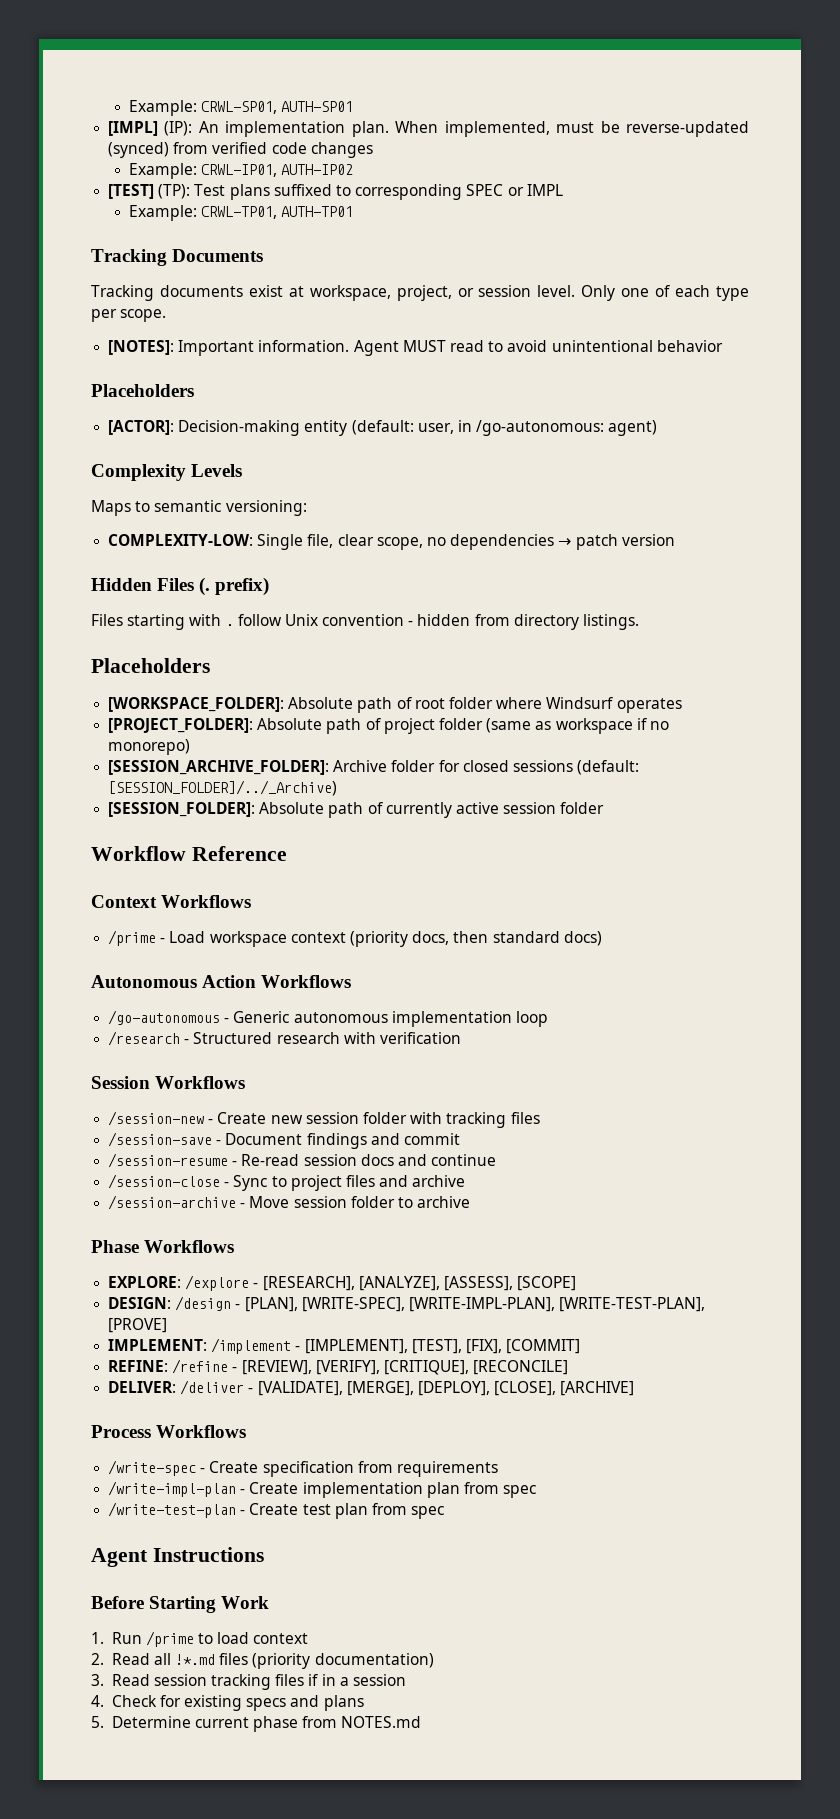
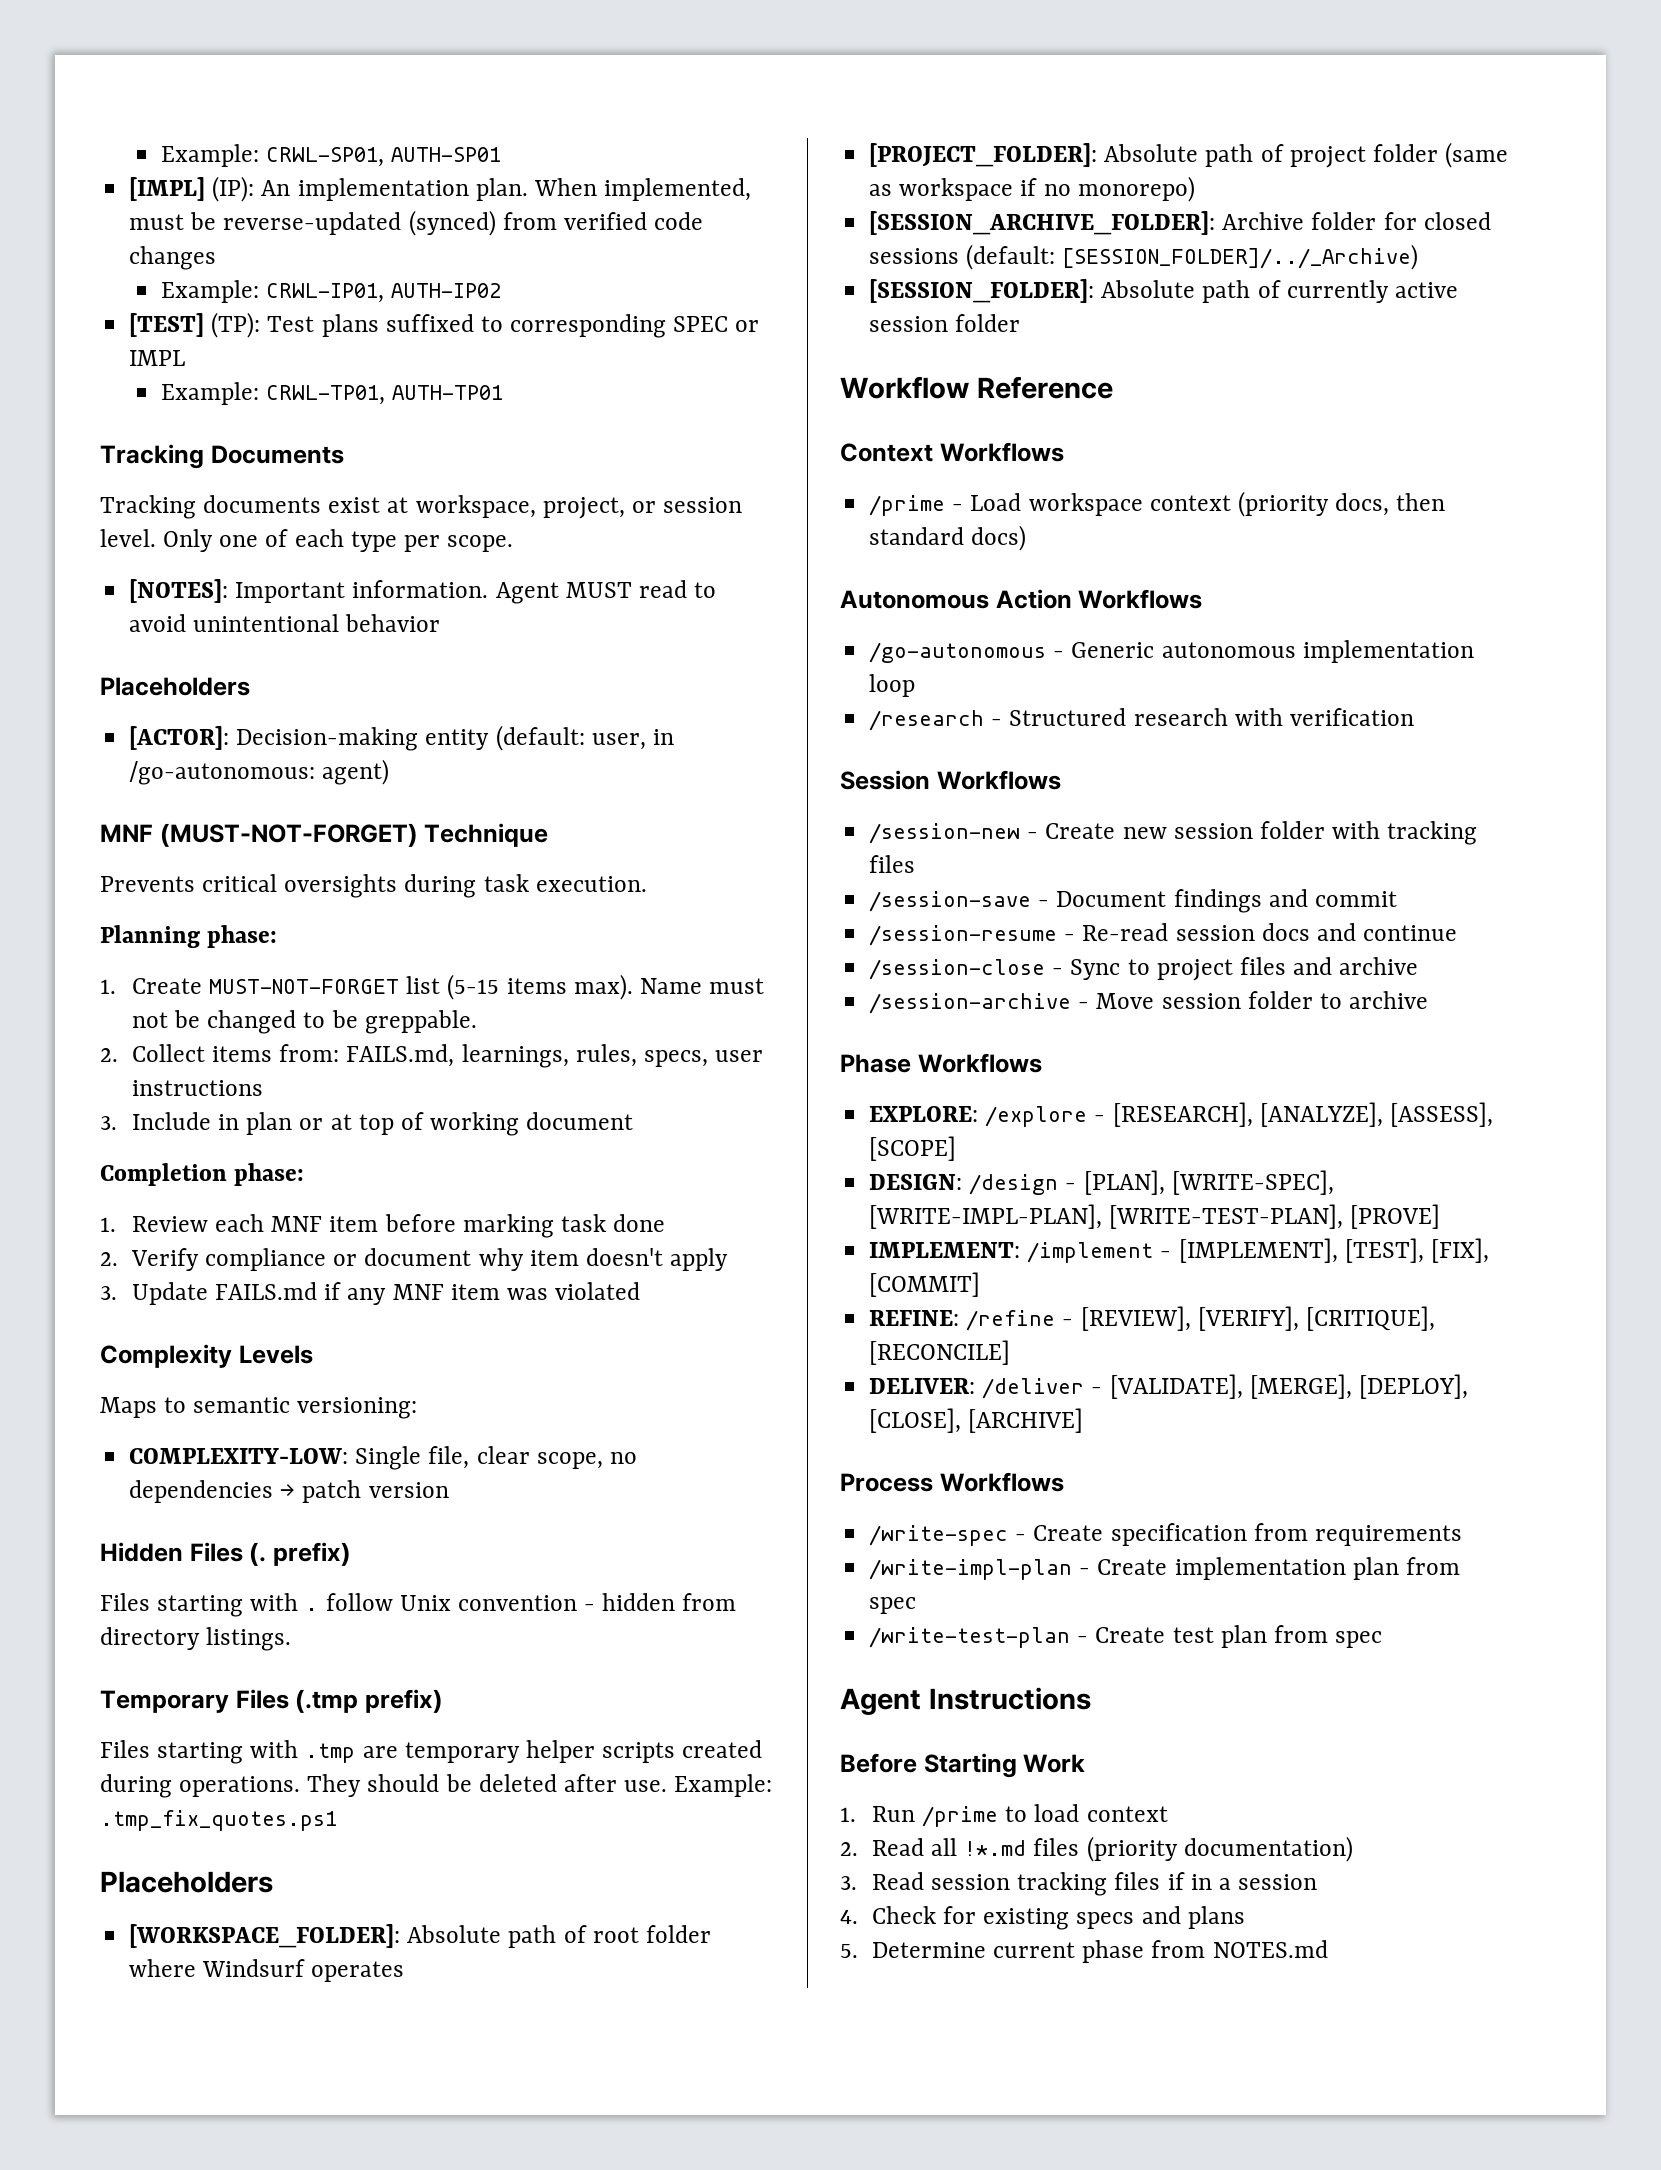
+ MNF (MUST-NOT-FORGET) Technique
+ Prevents critical oversights during task execution.
+ Planning phase:
+ 1. Create MUST-NOT-FORGET list (5-15 items max). Name must not be changed to be greppable.
+ 2. Collect items from: FAILS.md, learnings, rules, specs, user instructions
+ 3. Include in plan or at top of working document
+ Completion phase:
+ 1. Review each MNF item before marking task done
+ 2. Verify compliance or document why item doesn't apply
+ 3. Update FAILS.md if any MNF item was violated
+ Temporary Files (.tmp prefix)
+ Files starting with .tmp are temporary helper scripts created during operations. They should be deleted after use. Example: .tmp_fix_quotes.ps1

